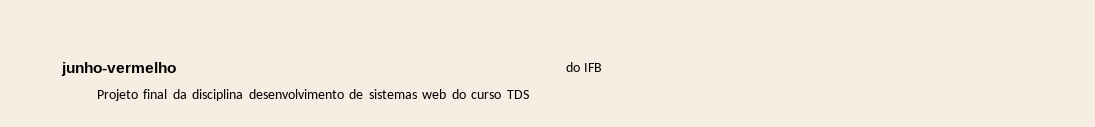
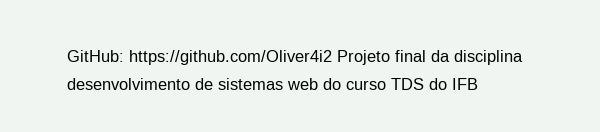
- junho-vermelho
- Projeto final da disciplina desenvolvimento de sistemas web do curso TDS do IFB
+ GitHub: https://github.com/Oliver4i2 Projeto final da disciplina desenvolvimento de sistemas web do curso TDS do IFB

